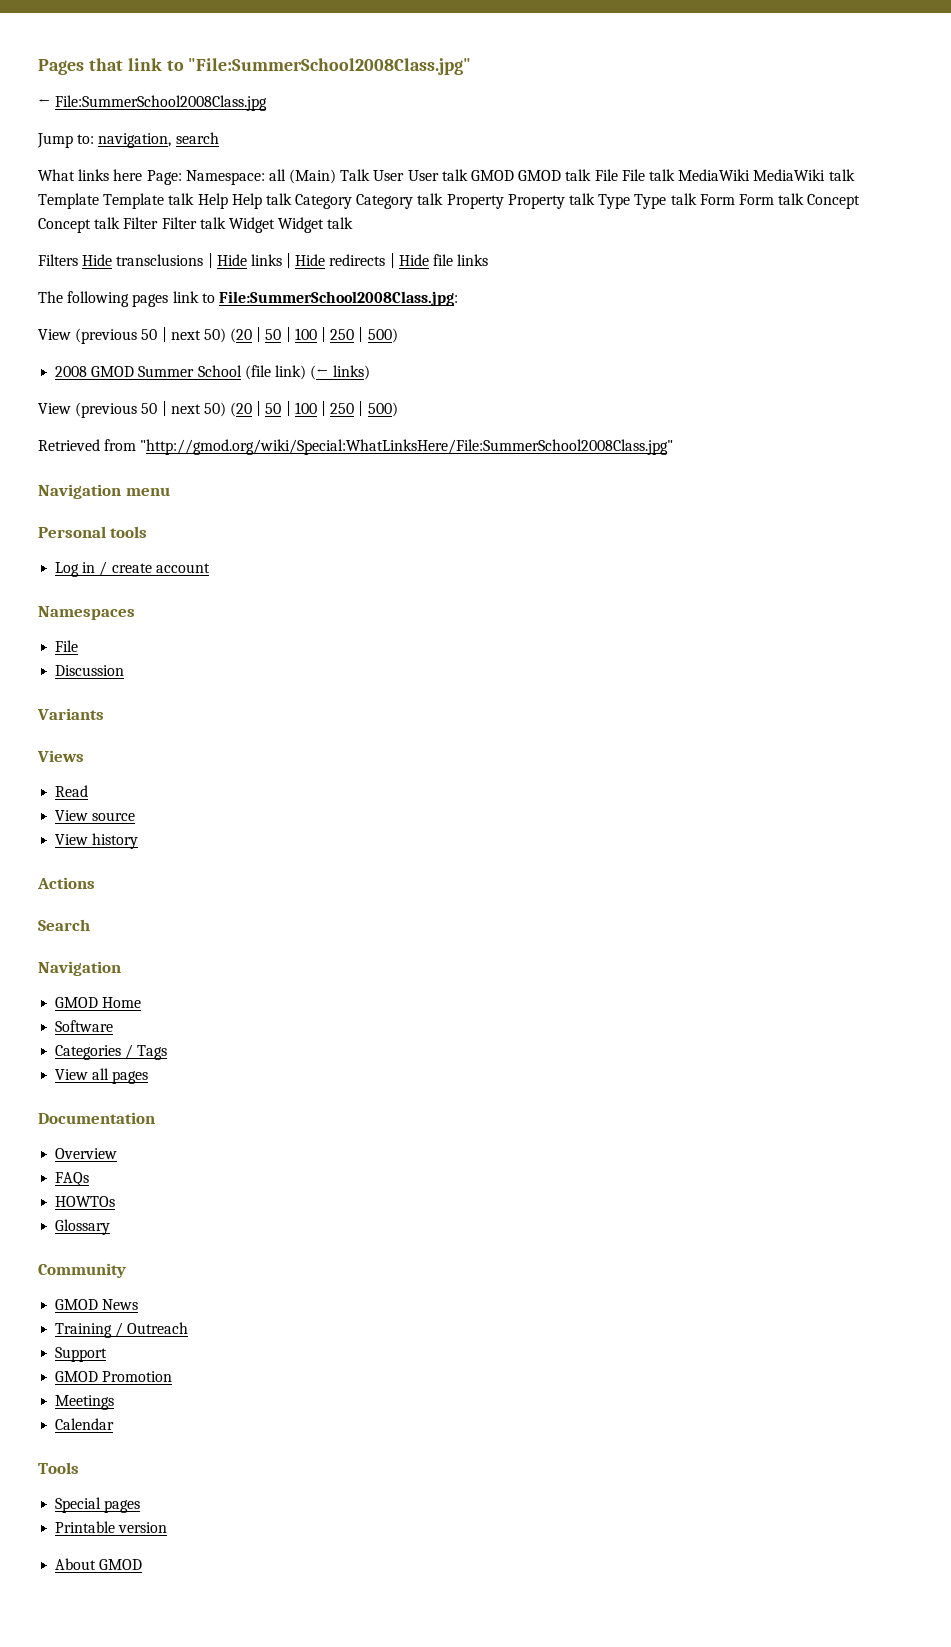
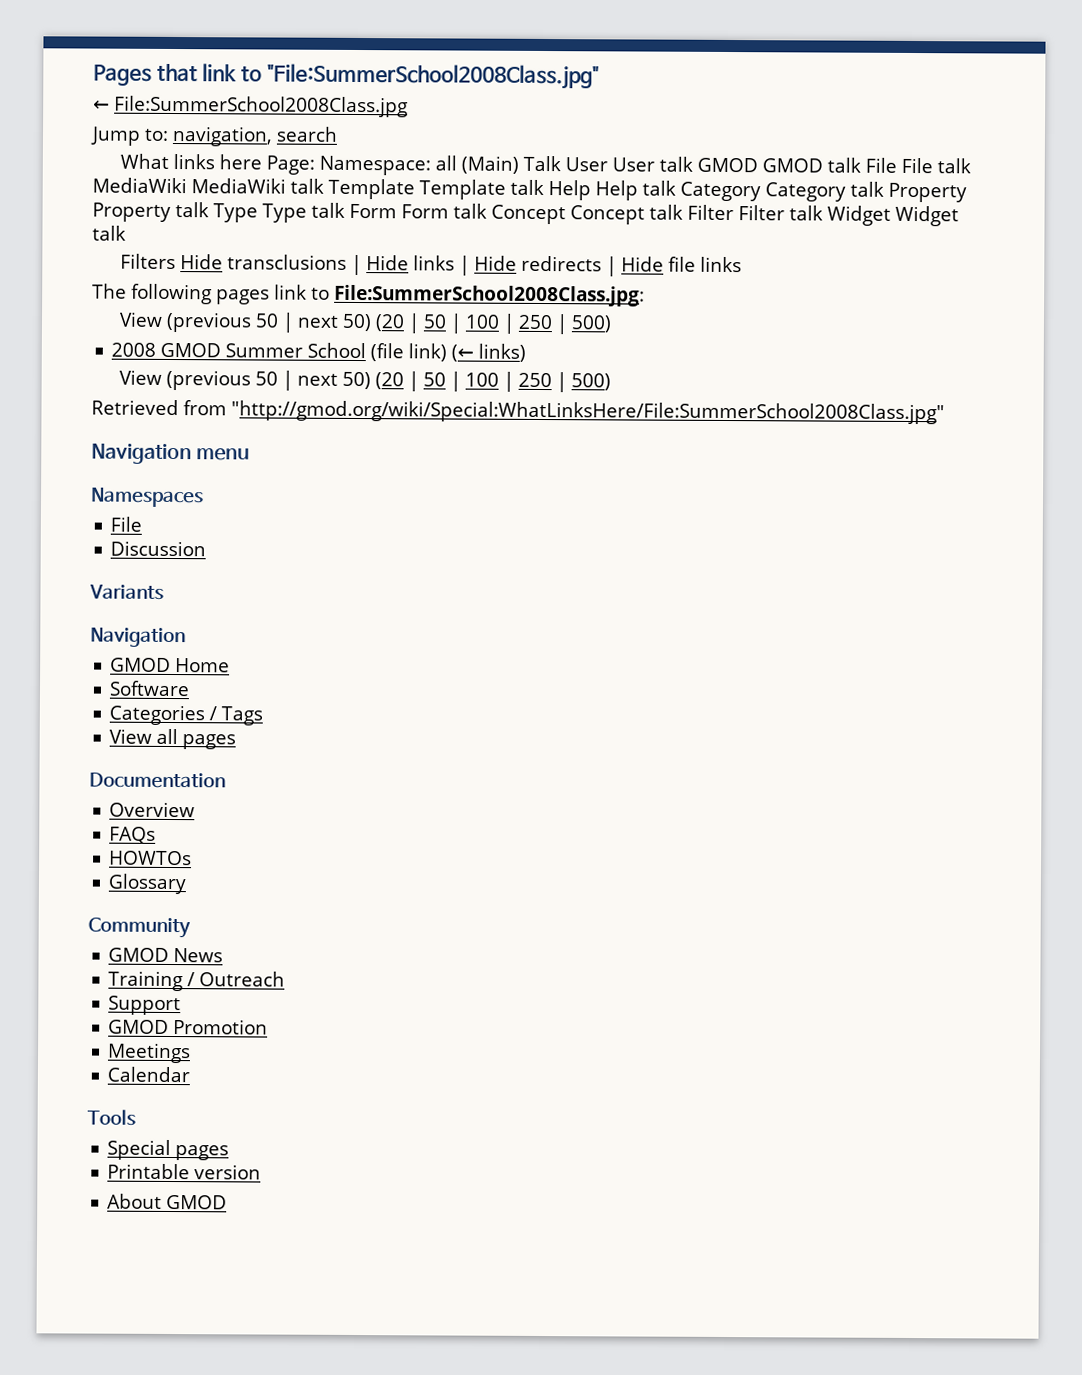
- Personal tools
- Log in / create account
  Namespaces
  File
  Discussion
  Variants
- Views
- Read
- View source
- View history
- Actions
- Search

